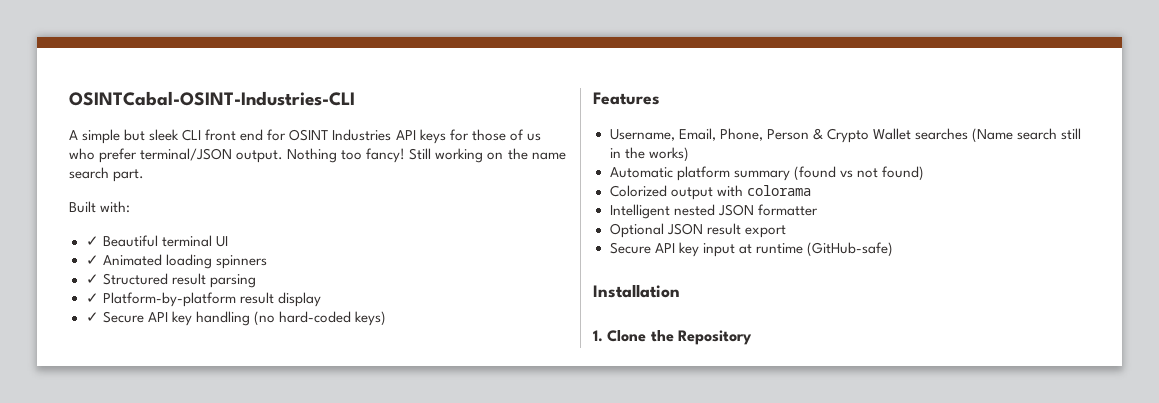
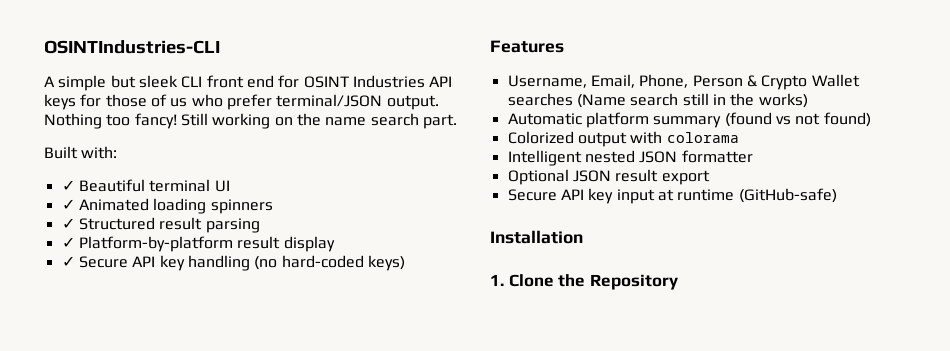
- OSINTCabal-OSINT-Industries-CLI
+ OSINTIndustries-CLI

